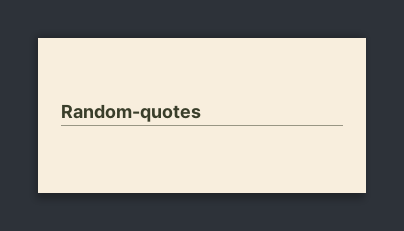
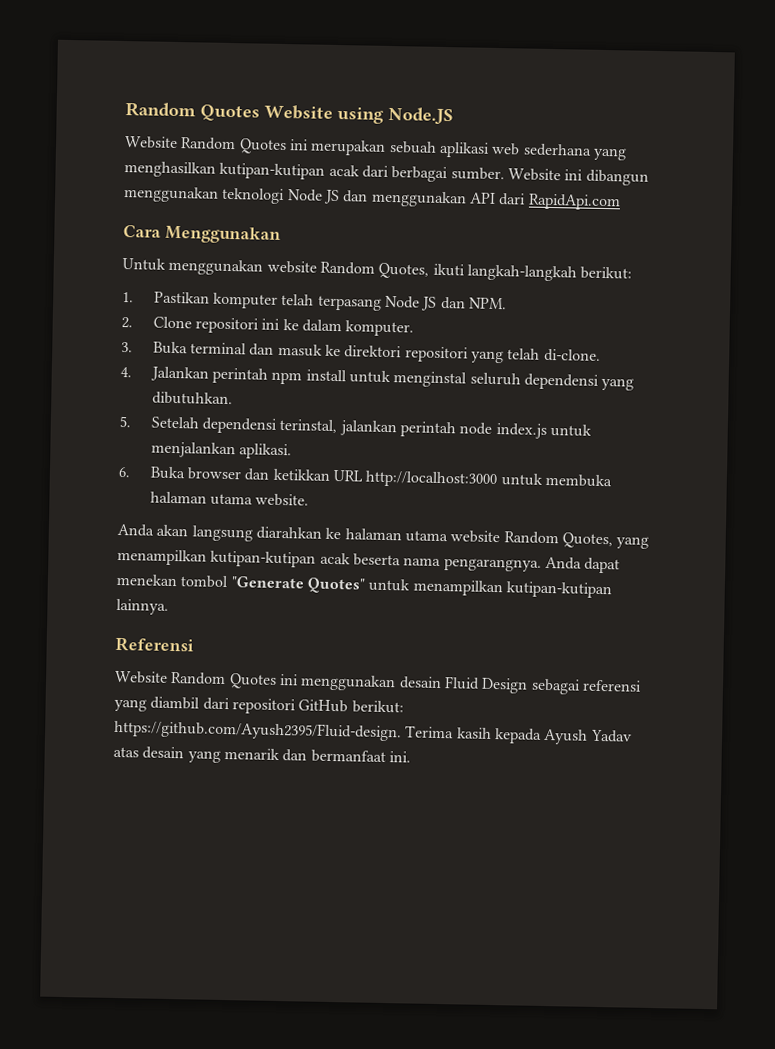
- Random-quotes
+ Random Quotes Website using Node.JS
+ Website Random Quotes ini merupakan sebuah aplikasi web sederhana yang menghasilkan kutipan-kutipan acak dari berbagai sumber. Website ini dibangun menggunakan teknologi Node JS dan menggunakan API dari RapidApi.com
+ Cara Menggunakan
+ Untuk menggunakan website Random Quotes, ikuti langkah-langkah berikut:
+ 1. Pastikan komputer telah terpasang Node JS dan NPM.
+ 2. Clone repositori ini ke dalam komputer.
+ 3. Buka terminal dan masuk ke direktori repositori yang telah di-clone.
+ 4. Jalankan perintah npm install untuk menginstal seluruh dependensi yang dibutuhkan.
+ 5. Setelah dependensi terinstal, jalankan perintah node index.js untuk menjalankan aplikasi.
+ 6. Buka browser dan ketikkan URL http://localhost:3000 untuk membuka halaman utama website.
+ Anda akan langsung diarahkan ke halaman utama website Random Quotes, yang menampilkan kutipan-kutipan acak beserta nama pengarangnya. Anda dapat menekan tombol "Generate Quotes" untuk menampilkan kutipan-kutipan lainnya.
+ Referensi
+ Website Random Quotes ini menggunakan desain Fluid Design sebagai referensi yang diambil dari repositori GitHub berikut: https://github.com/Ayush2395/Fluid-design. Terima kasih kepada Ayush Yadav atas desain yang menarik dan bermanfaat ini.

